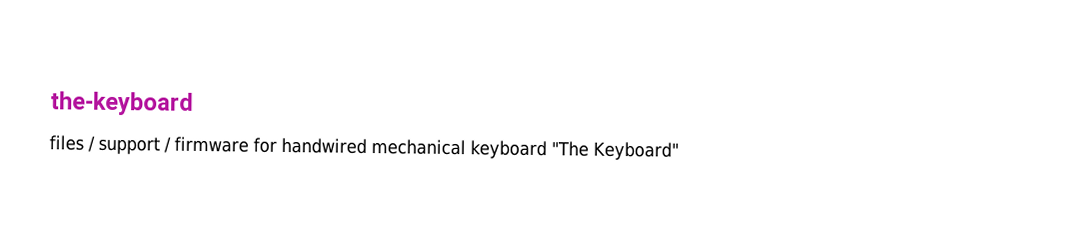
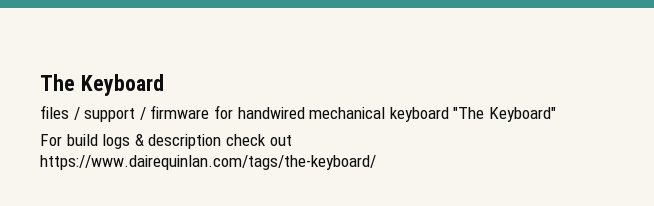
- the-keyboard
+ The Keyboard
+ For build logs & description check out https://www.dairequinlan.com/tags/the-keyboard/

